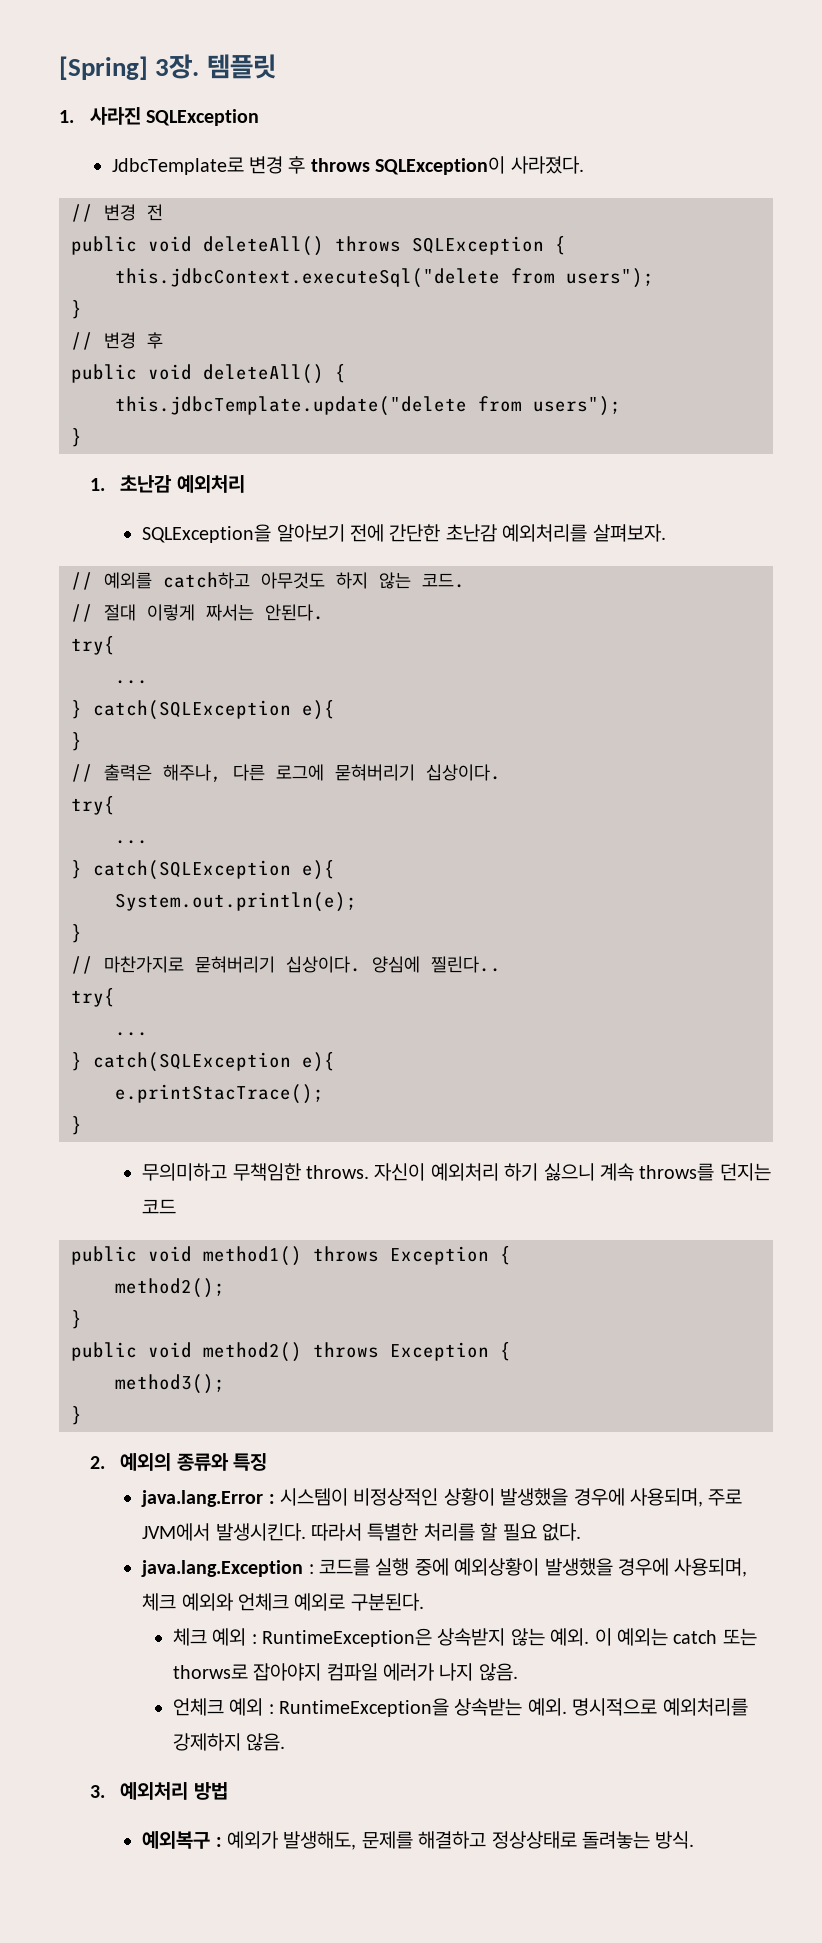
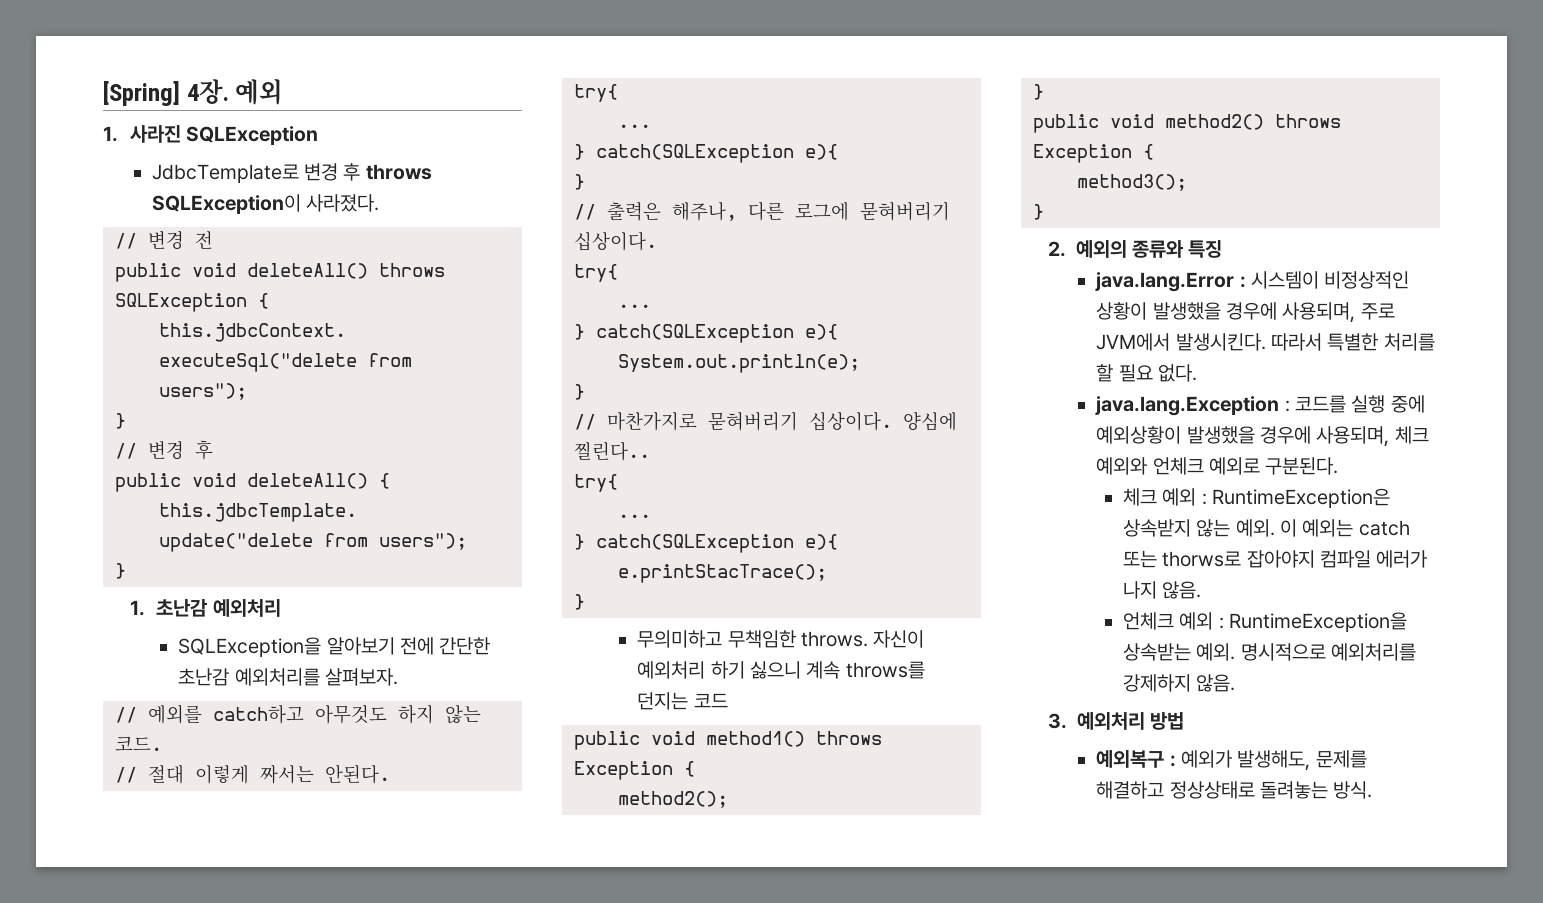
- [Spring] 3장. 템플릿
+ [Spring] 4장. 예외

